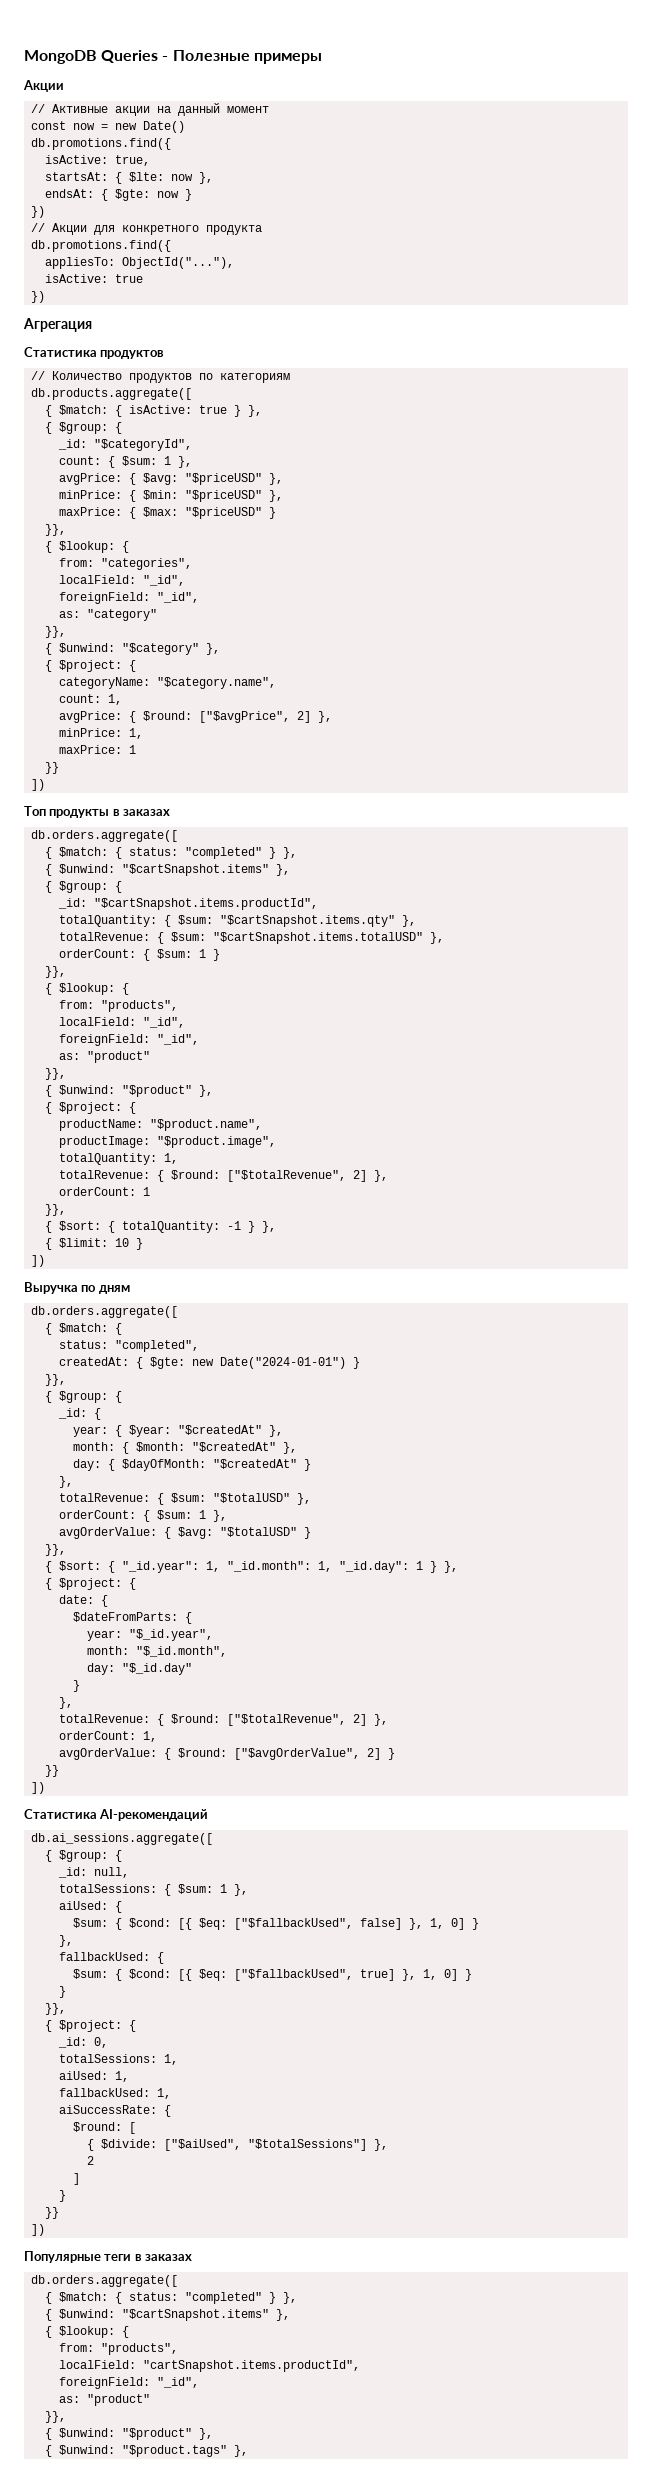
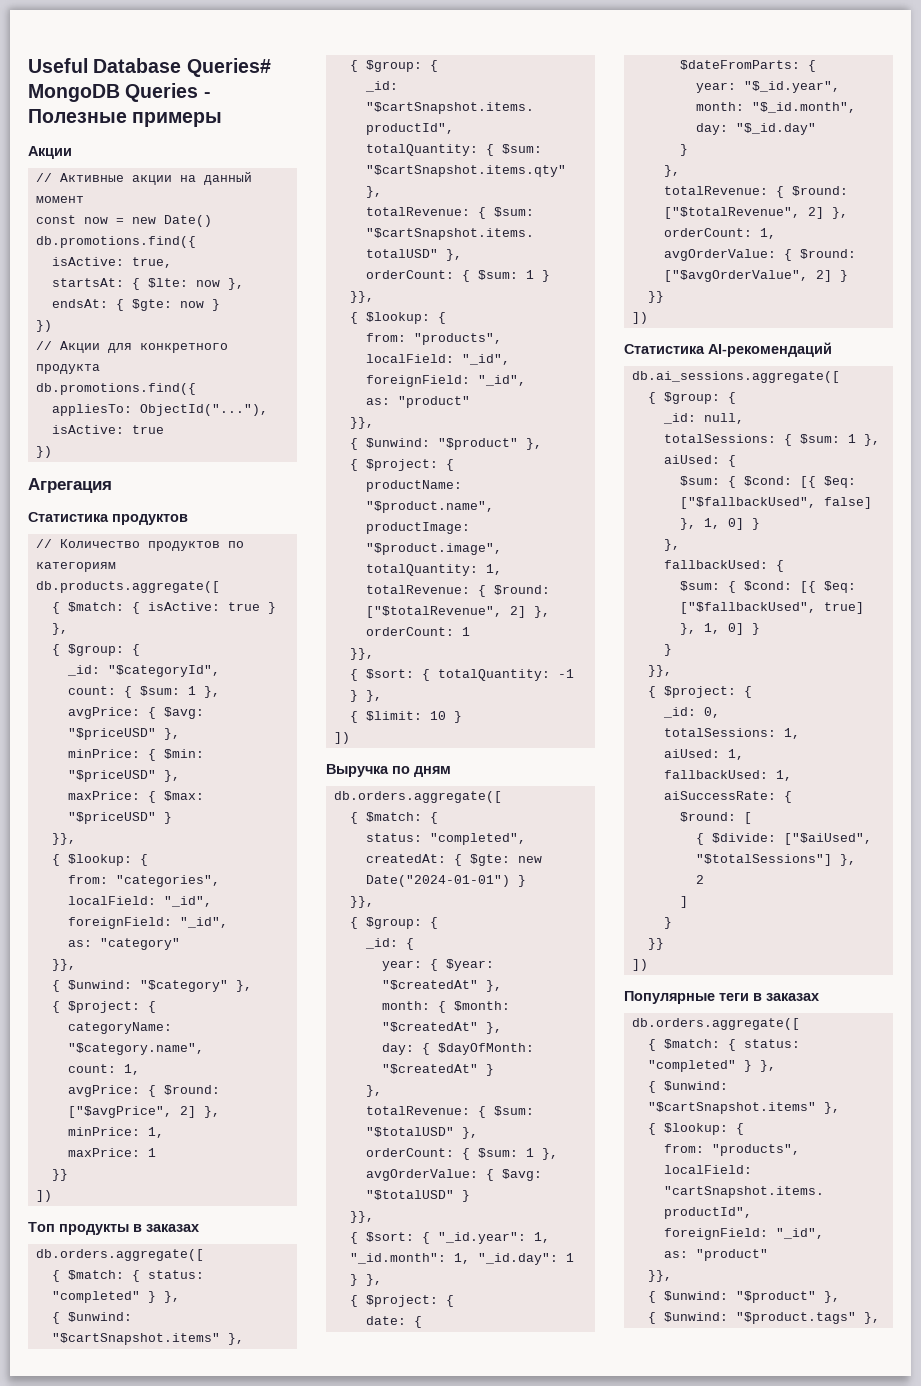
- MongoDB Queries - Полезные примеры
+ Useful Database Queries# MongoDB Queries - Полезные примеры

